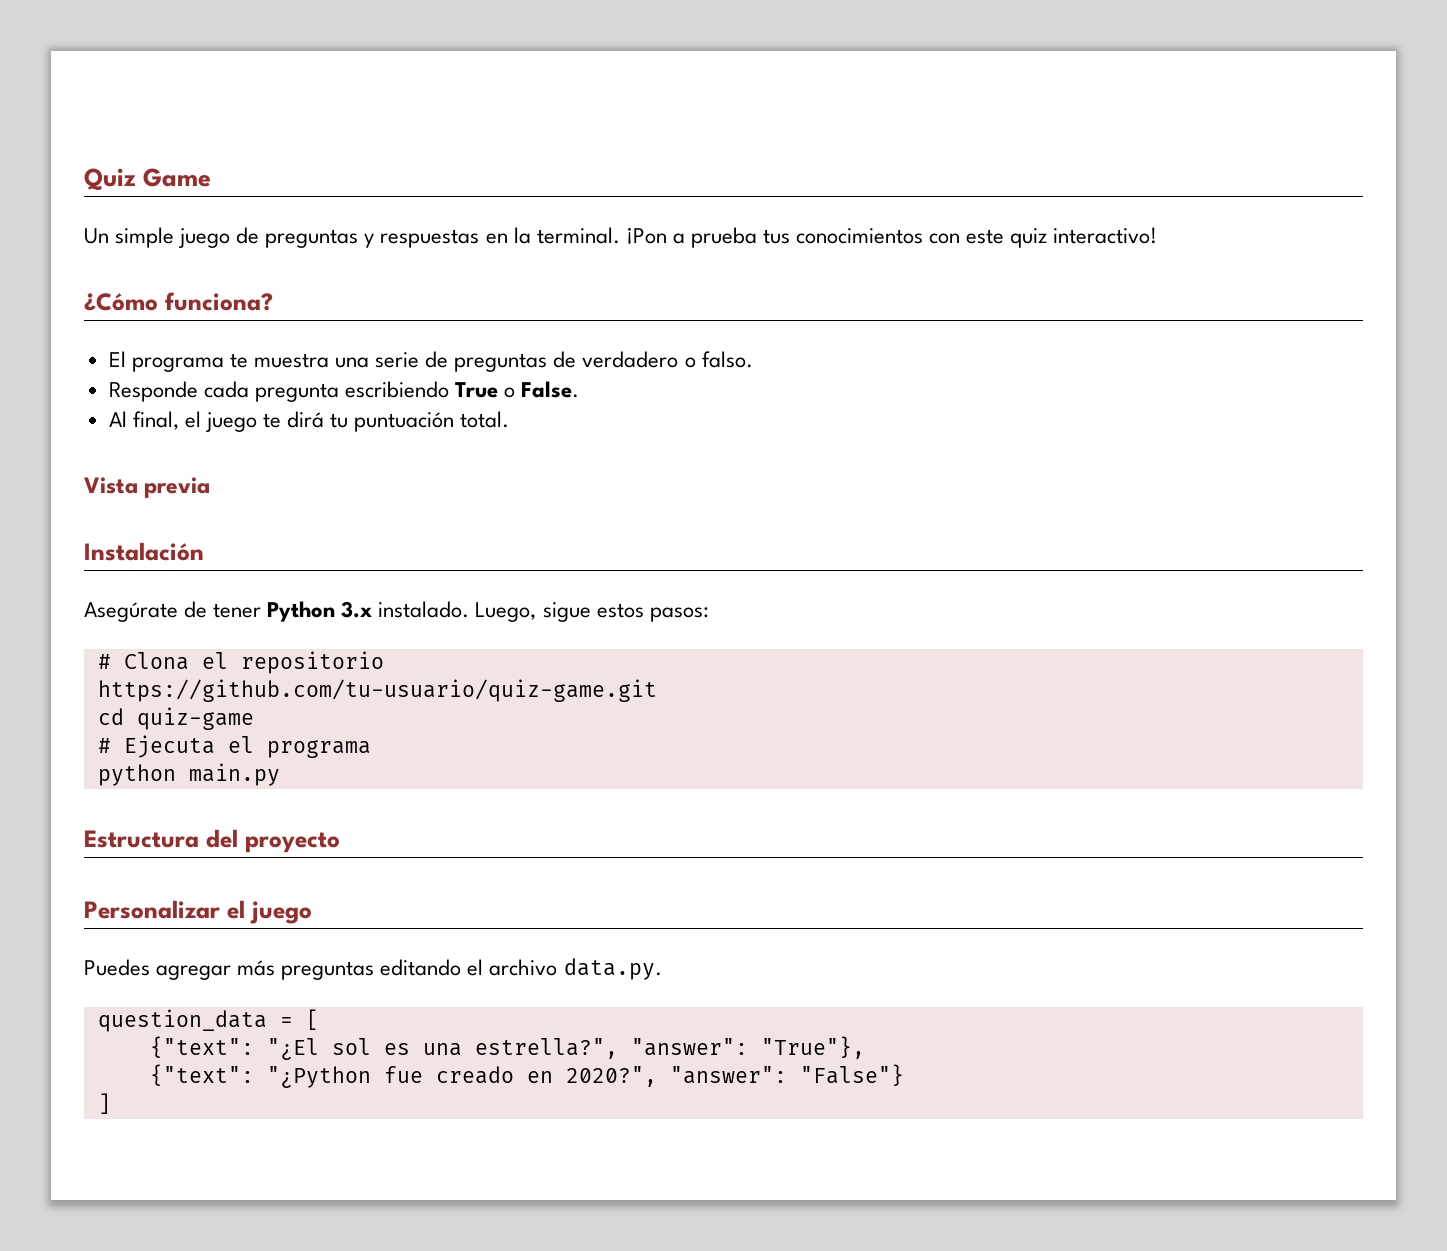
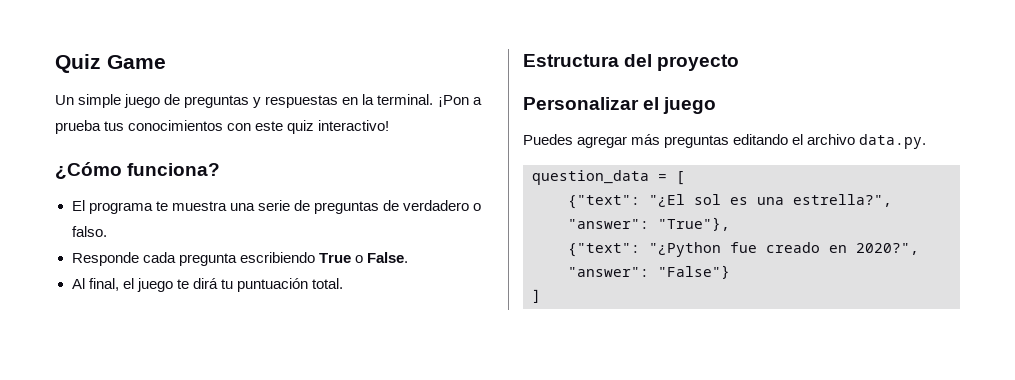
- Vista previa
- Instalación
- Asegúrate de tener Python 3.x instalado. Luego, sigue estos pasos:
- # Clona el repositorio
- https://github.com/tu-usuario/quiz-game.git
- cd quiz-game
- # Ejecuta el programa
- python main.py

